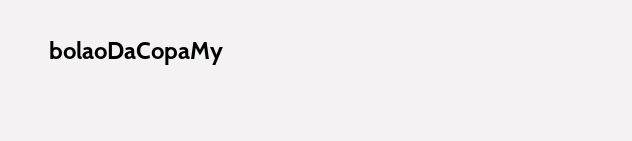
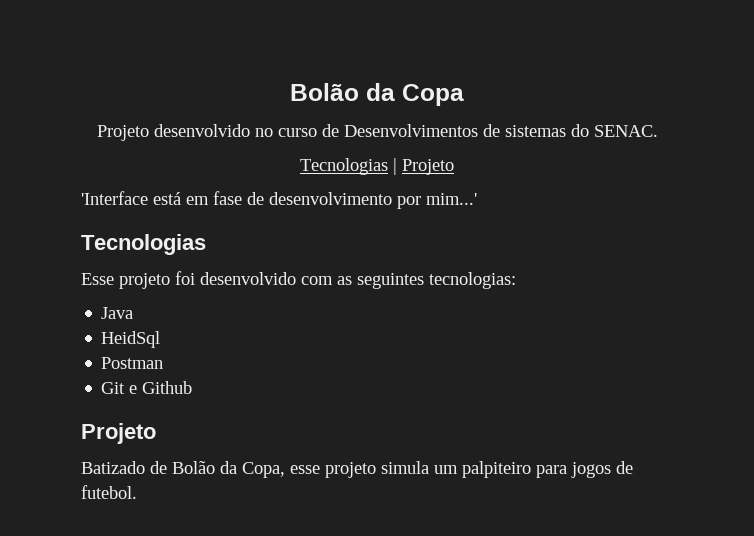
- bolaoDaCopaMy
+ Bolão da Copa
+ Projeto desenvolvido no curso de Desenvolvimentos de sistemas do SENAC.
+ Tecnologias | Projeto
+ 'Interface está em fase de desenvolvimento por mim...'
+ Tecnologias
+ Esse projeto foi desenvolvido com as seguintes tecnologias:
+ Java
+ HeidSql
+ Postman
+ Git e Github
+ Projeto
+ Batizado de Bolão da Copa, esse projeto simula um palpiteiro para jogos de futebol.

